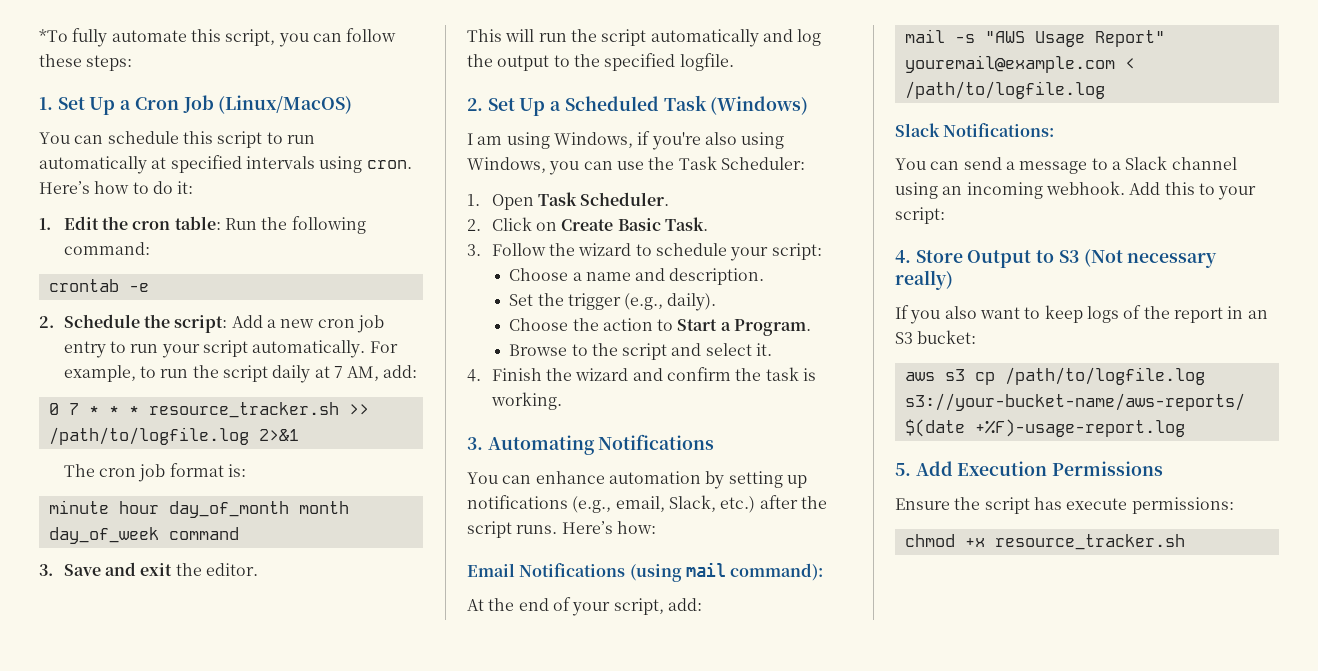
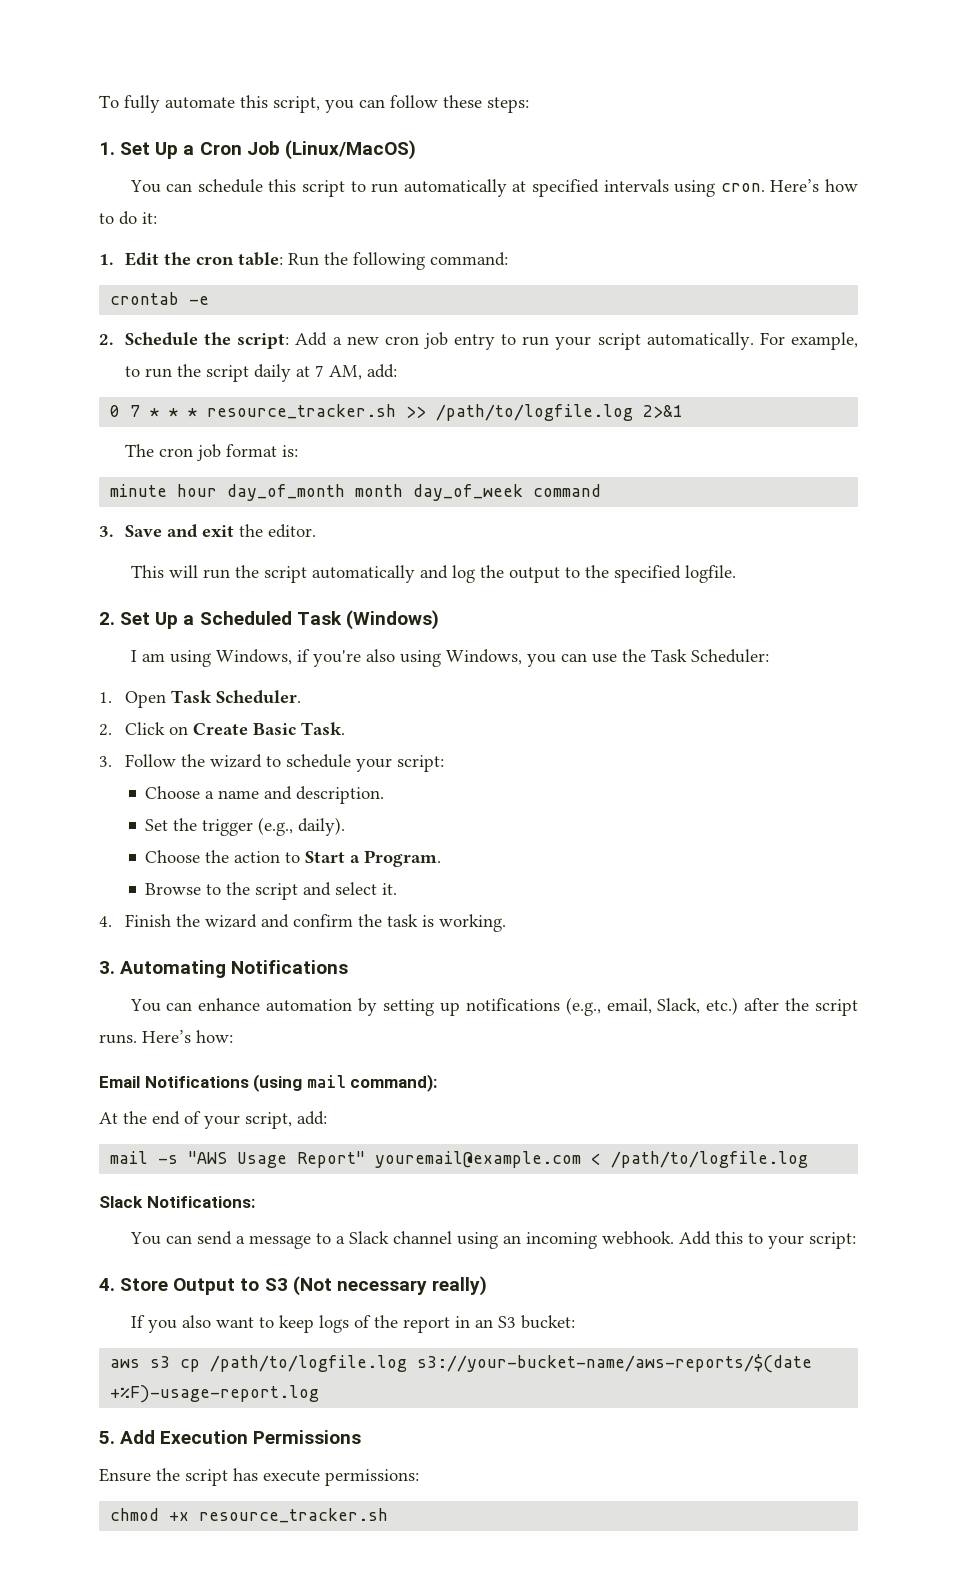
- *To fully automate this script, you can follow these steps:
+ To fully automate this script, you can follow these steps:

